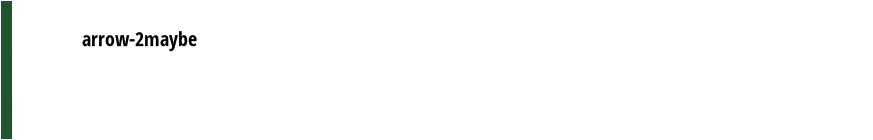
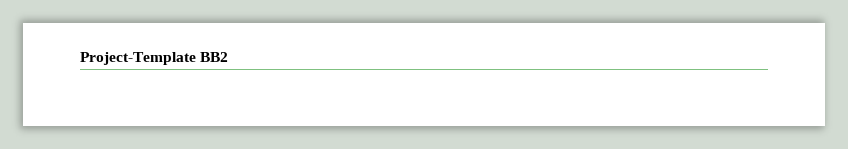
- arrow-2maybe
+ Project-Template BB2

